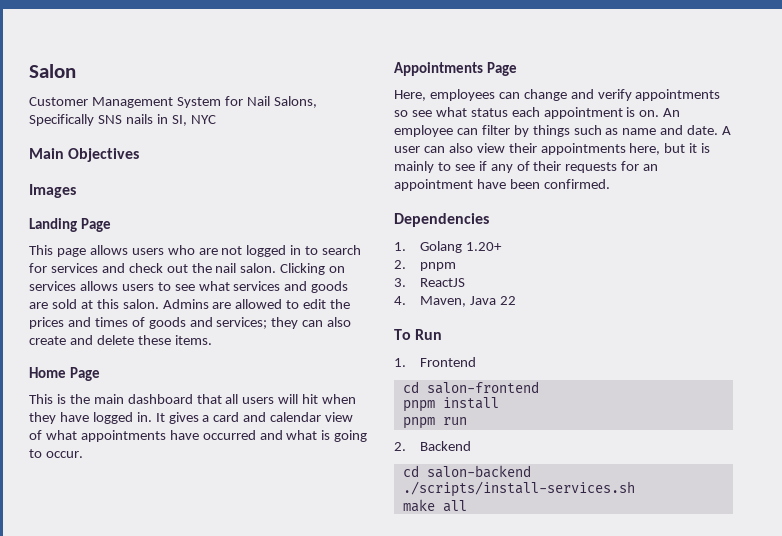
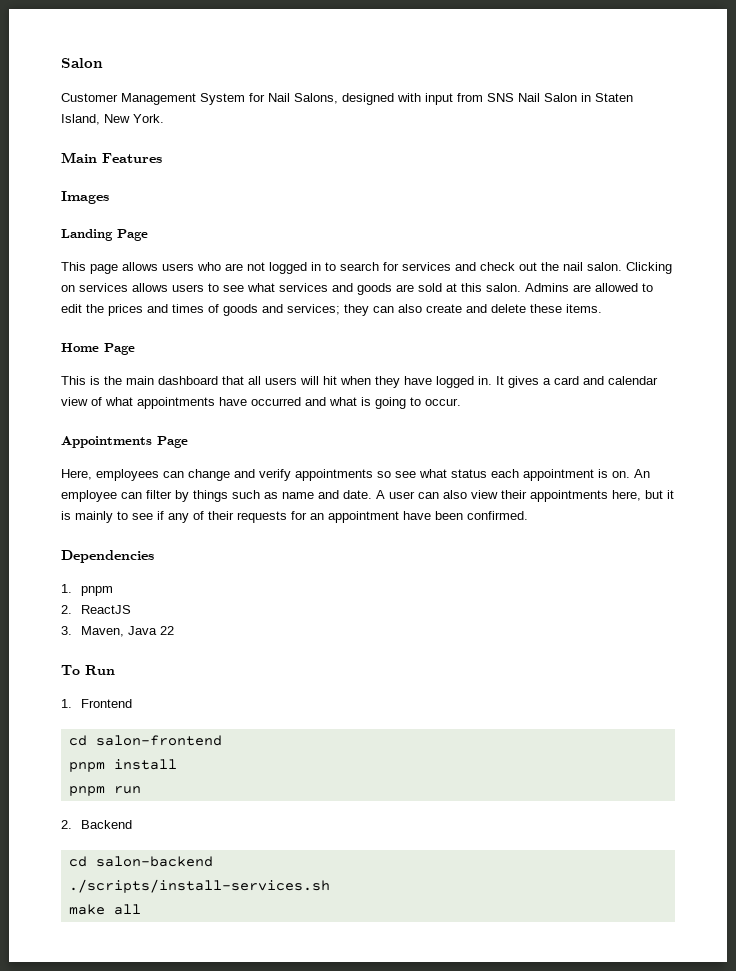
- Customer Management System for Nail Salons, Specifically SNS nails in SI, NYC
+ Customer Management System for Nail Salons, designed with input from SNS Nail Salon in Staten Island, New York.
- Main Objectives
+ Main Features
- 1. Golang 1.20+
- 2. pnpm
+ 1. pnpm
- 3. ReactJS
+ 2. ReactJS
- 4. Maven, Java 22
+ 3. Maven, Java 22

